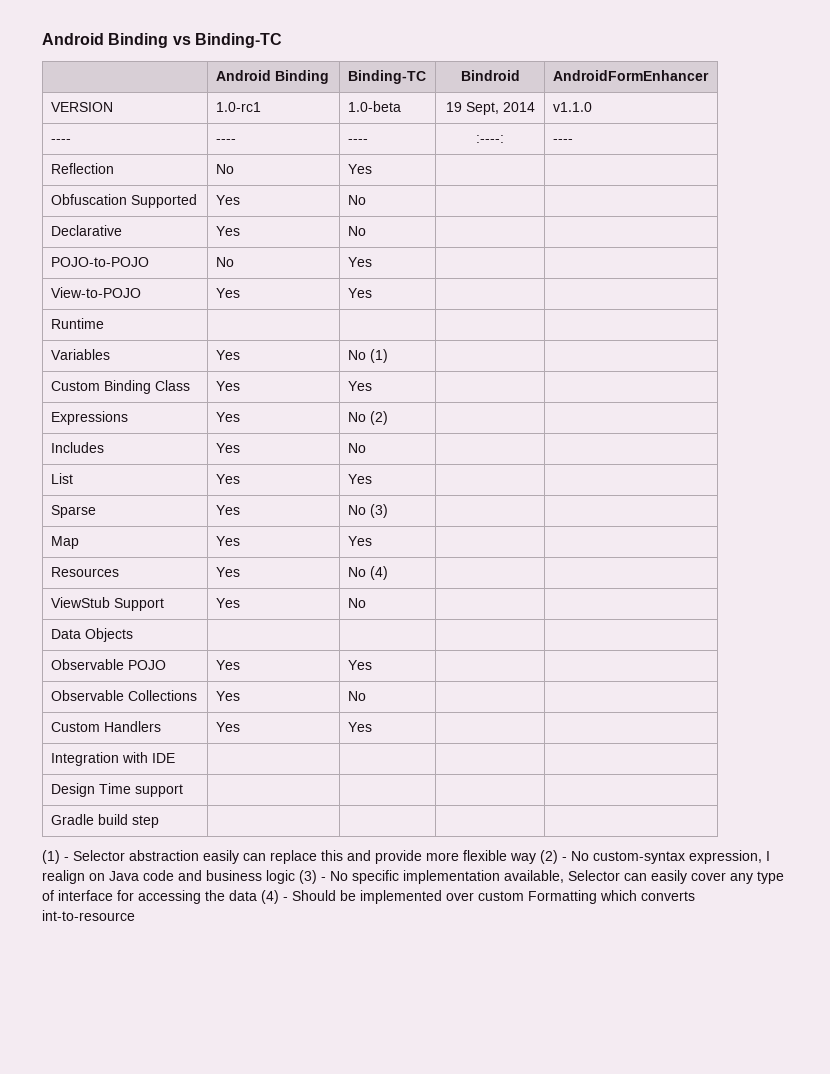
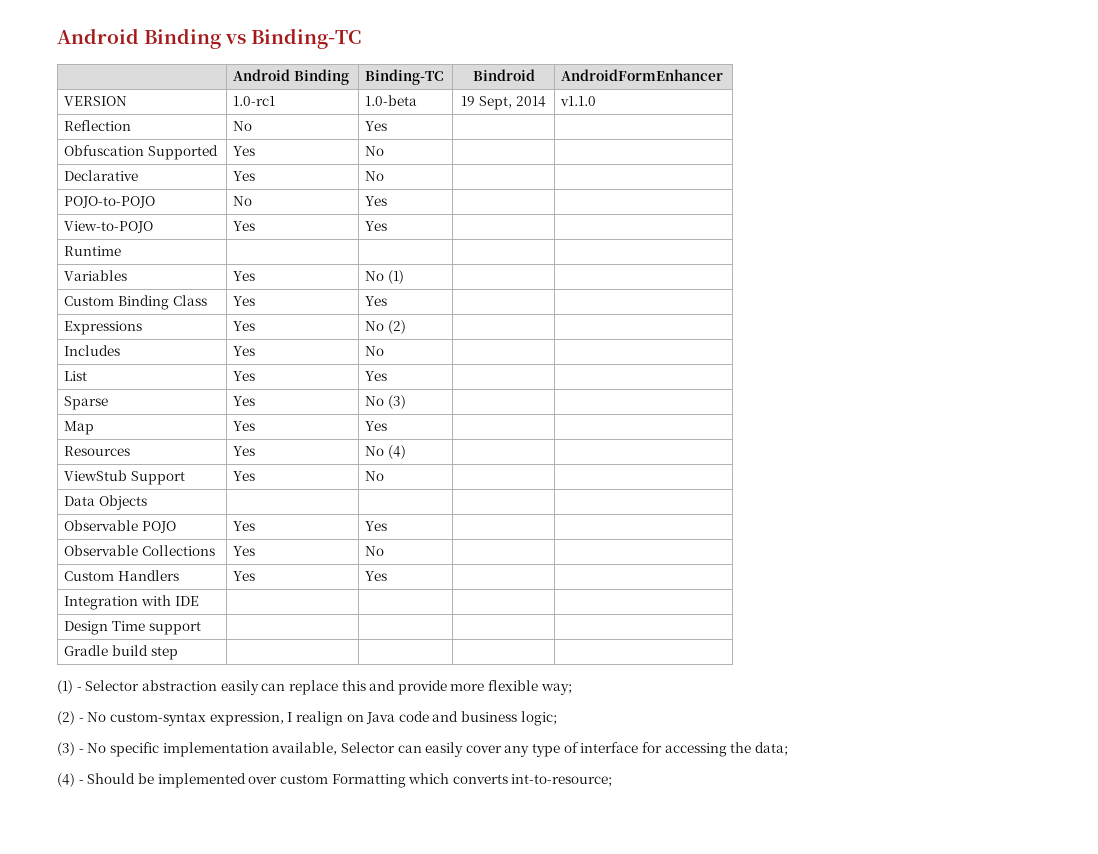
- ---- | ---- | ---- | :----: | ----
- (1) - Selector abstraction easily can replace this and provide more flexible way (2) - No custom-syntax expression, I realign on Java code and business logic (3) - No specific implementation available, Selector can easily cover any type of interface for accessing the data (4) - Should be implemented over custom Formatting which converts int-to-resource
+ (1) - Selector abstraction easily can replace this and provide more flexible way;
+ (2) - No custom-syntax expression, I realign on Java code and business logic;
+ (3) - No specific implementation available, Selector can easily cover any type of interface for accessing the data;
+ (4) - Should be implemented over custom Formatting which converts int-to-resource;

